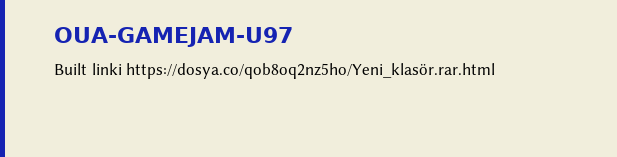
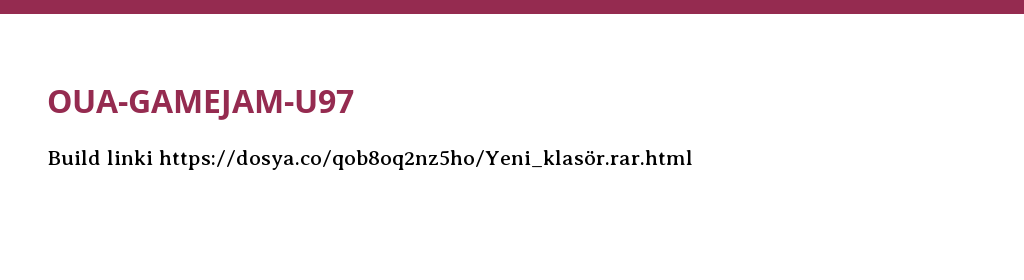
- Built linki https://dosya.co/qob8oq2nz5ho/Yeni_klasör.rar.html
+ Build linki https://dosya.co/qob8oq2nz5ho/Yeni_klasör.rar.html

